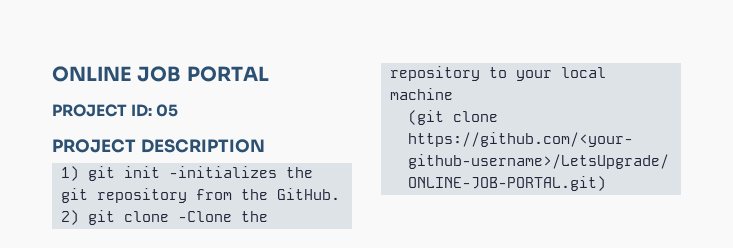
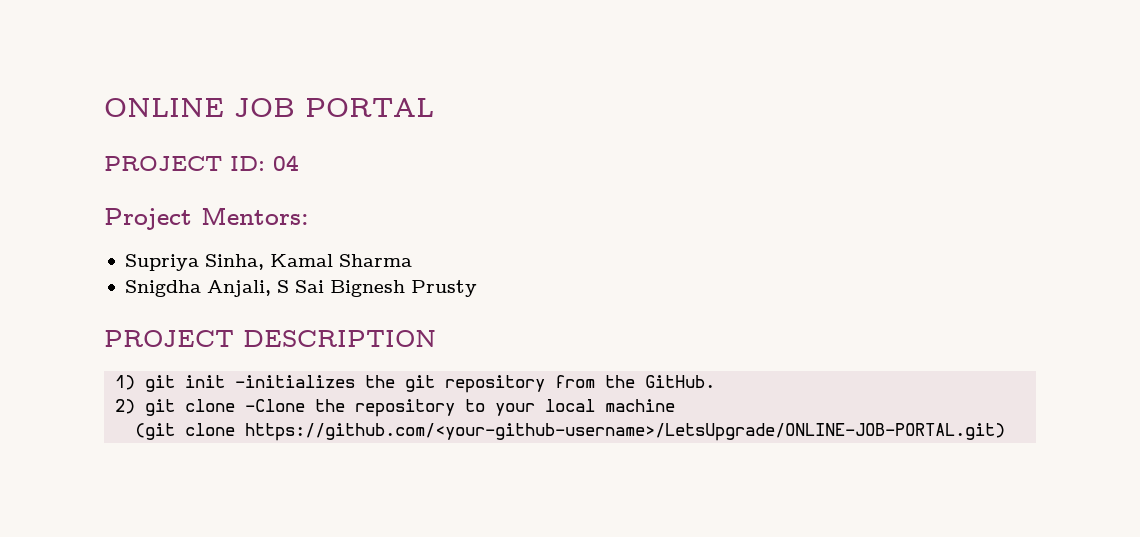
- PROJECT ID: 05
+ PROJECT ID: 04
+ Project Mentors:
+ Supriya Sinha, Kamal Sharma
+ Snigdha Anjali, S Sai Bignesh Prusty

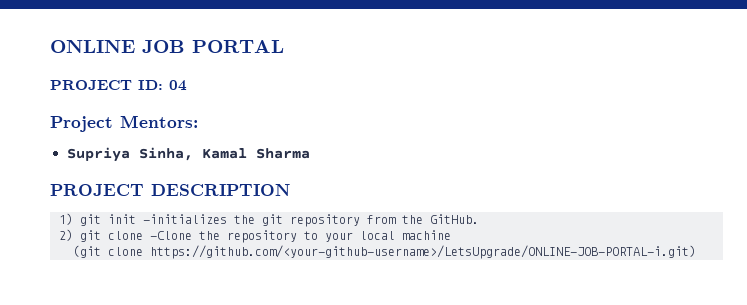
- Snigdha Anjali, S Sai Bignesh Prusty
- (git clone https://github.com/<your-github-username>/LetsUpgrade/ONLINE-JOB-PORTAL.git)
+ (git clone https://github.com/<your-github-username>/LetsUpgrade/ONLINE-JOB-PORTAL-i.git)

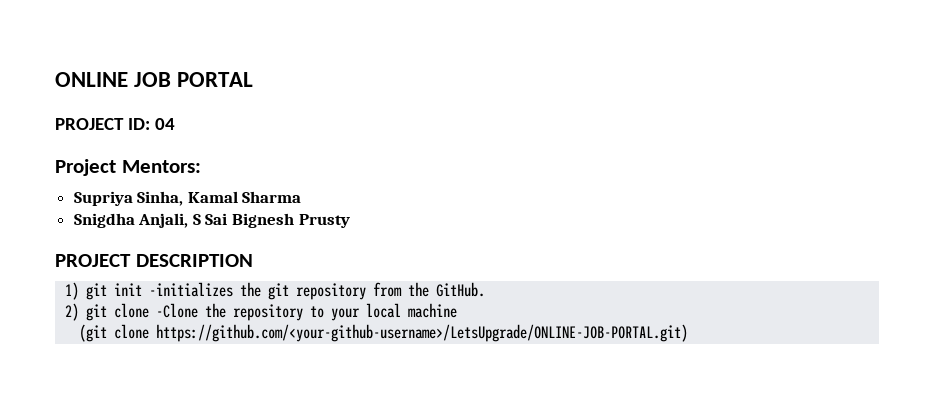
+ Snigdha Anjali, S Sai Bignesh Prusty
- (git clone https://github.com/<your-github-username>/LetsUpgrade/ONLINE-JOB-PORTAL-i.git)
+ (git clone https://github.com/<your-github-username>/LetsUpgrade/ONLINE-JOB-PORTAL.git)

